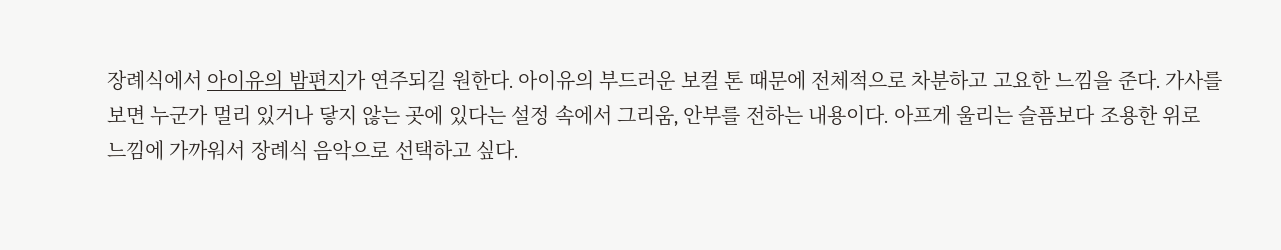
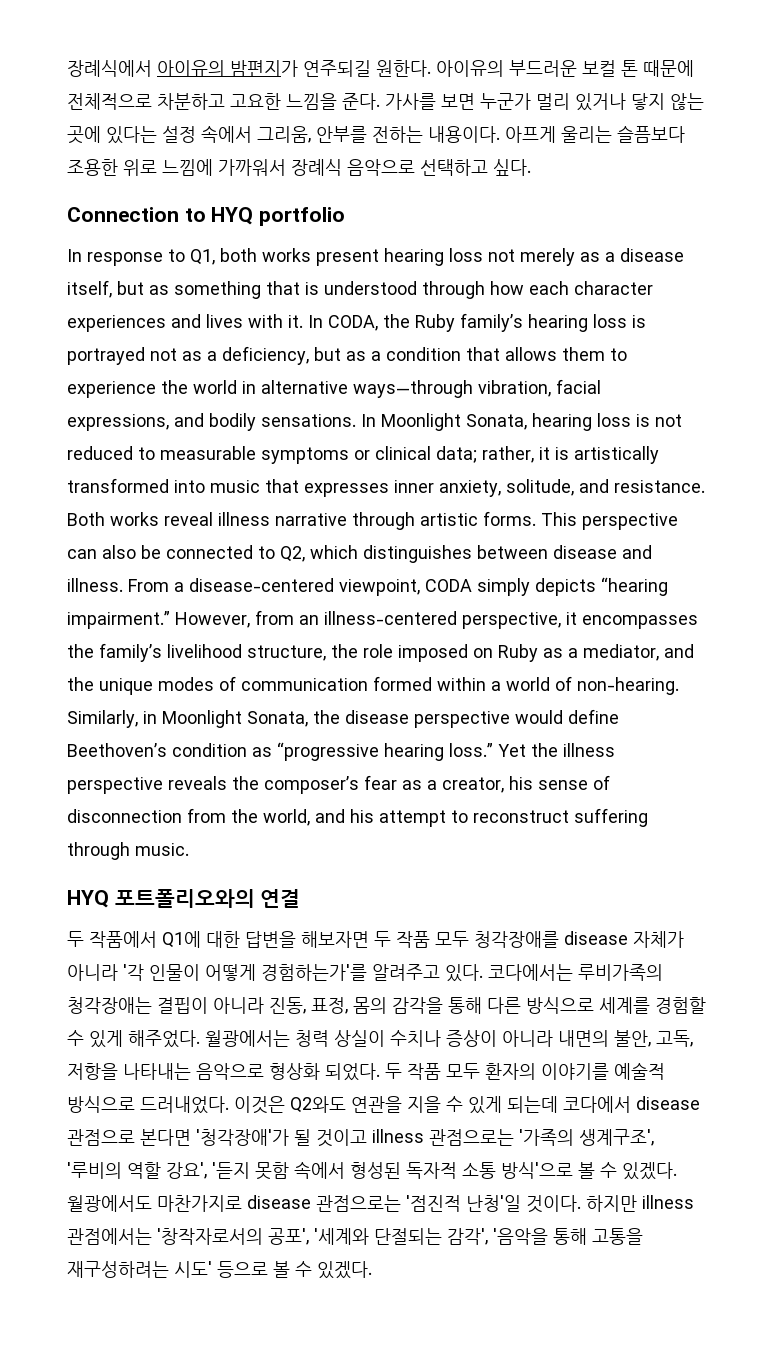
+ Connection to HYQ portfolio
+ In response to Q1, both works present hearing loss not merely as a disease itself, but as something that is understood through how each character experiences and lives with it. In CODA, the Ruby family’s hearing loss is portrayed not as a deficiency, but as a condition that allows them to experience the world in alternative ways—through vibration, facial expressions, and bodily sensations. In Moonlight Sonata, hearing loss is not reduced to measurable symptoms or clinical data; rather, it is artistically transformed into music that expresses inner anxiety, solitude, and resistance. Both works reveal illness narrative through artistic forms. This perspective can also be connected to Q2, which distinguishes between disease and illness. From a disease-centered viewpoint, CODA simply depicts “hearing impairment.” However, from an illness-centered perspective, it encompasses the family’s livelihood structure, the role imposed on Ruby as a mediator, and the unique modes of communication formed within a world of non-hearing. Similarly, in Moonlight Sonata, the disease perspective would define Beethoven’s condition as “progressive hearing loss.” Yet the illness perspective reveals the composer’s fear as a creator, his sense of disconnection from the world, and his attempt to reconstruct suffering through music.
+ HYQ 포트폴리오와의 연결
+ 두 작품에서 Q1에 대한 답변을 해보자면 두 작품 모두 청각장애를 disease 자체가 아니라 '각 인물이 어떻게 경험하는가'를 알려주고 있다. 코다에서는 루비가족의 청각장애는 결핍이 아니라 진동, 표정, 몸의 감각을 통해 다른 방식으로 세계를 경험할 수 있게 해주었다. 월광에서는 청력 상실이 수치나 증상이 아니라 내면의 불안, 고독, 저항을 나타내는 음악으로 형상화 되었다. 두 작품 모두 환자의 이야기를 예술적 방식으로 드러내었다. 이것은 Q2와도 연관을 지을 수 있게 되는데 코다에서 disease 관점으로 본다면 '청각장애'가 될 것이고 illness 관점으로는 '가족의 생계구조', '루비의 역할 강요', '듣지 못함 속에서 형성된 독자적 소통 방식'으로 볼 수 있겠다. 월광에서도 마찬가지로 disease 관점으로는 '점진적 난청'일 것이다. 하지만 illness 관점에서는 '창작자로서의 공포', '세계와 단절되는 감각', '음악을 통해 고통을 재구성하려는 시도' 등으로 볼 수 있겠다.

